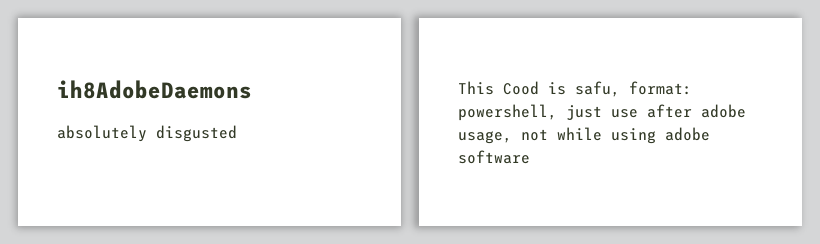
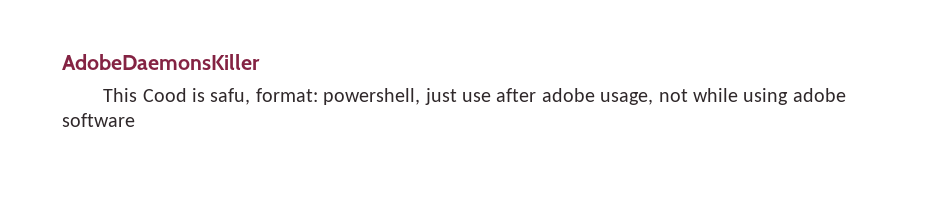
- ih8AdobeDaemons
- absolutely disgusted
+ AdobeDaemonsKiller

